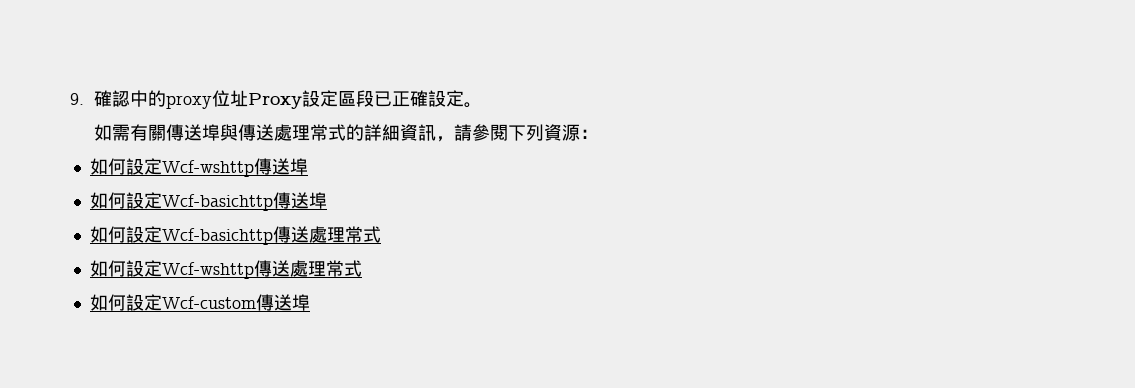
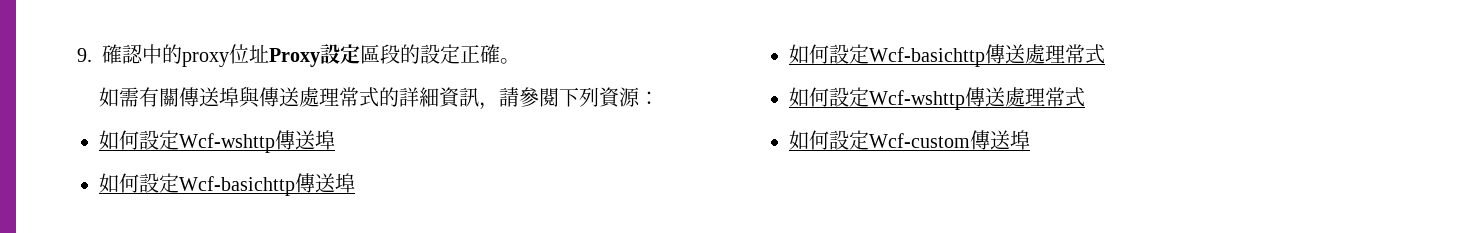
- 9.確認中的proxy位址Proxy設定區段已正確設定。
+ 9.確認中的proxy位址Proxy設定區段的設定正確。

